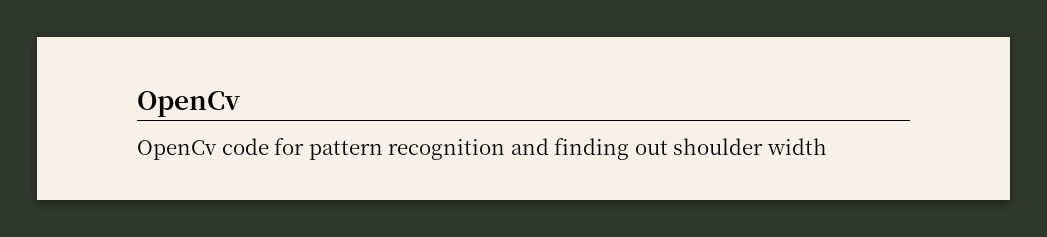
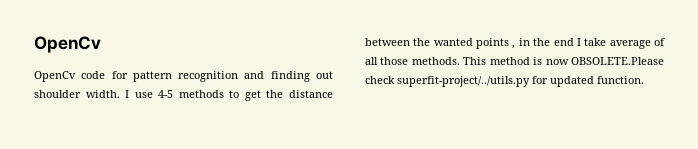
- OpenCv code for pattern recognition and finding out shoulder width
+ OpenCv code for pattern recognition and finding out shoulder width. I use 4-5 methods to get the distance between the wanted points , in the end I take average of all those methods. This method is now OBSOLETE.Please check superfit-project/../utils.py for updated function.

